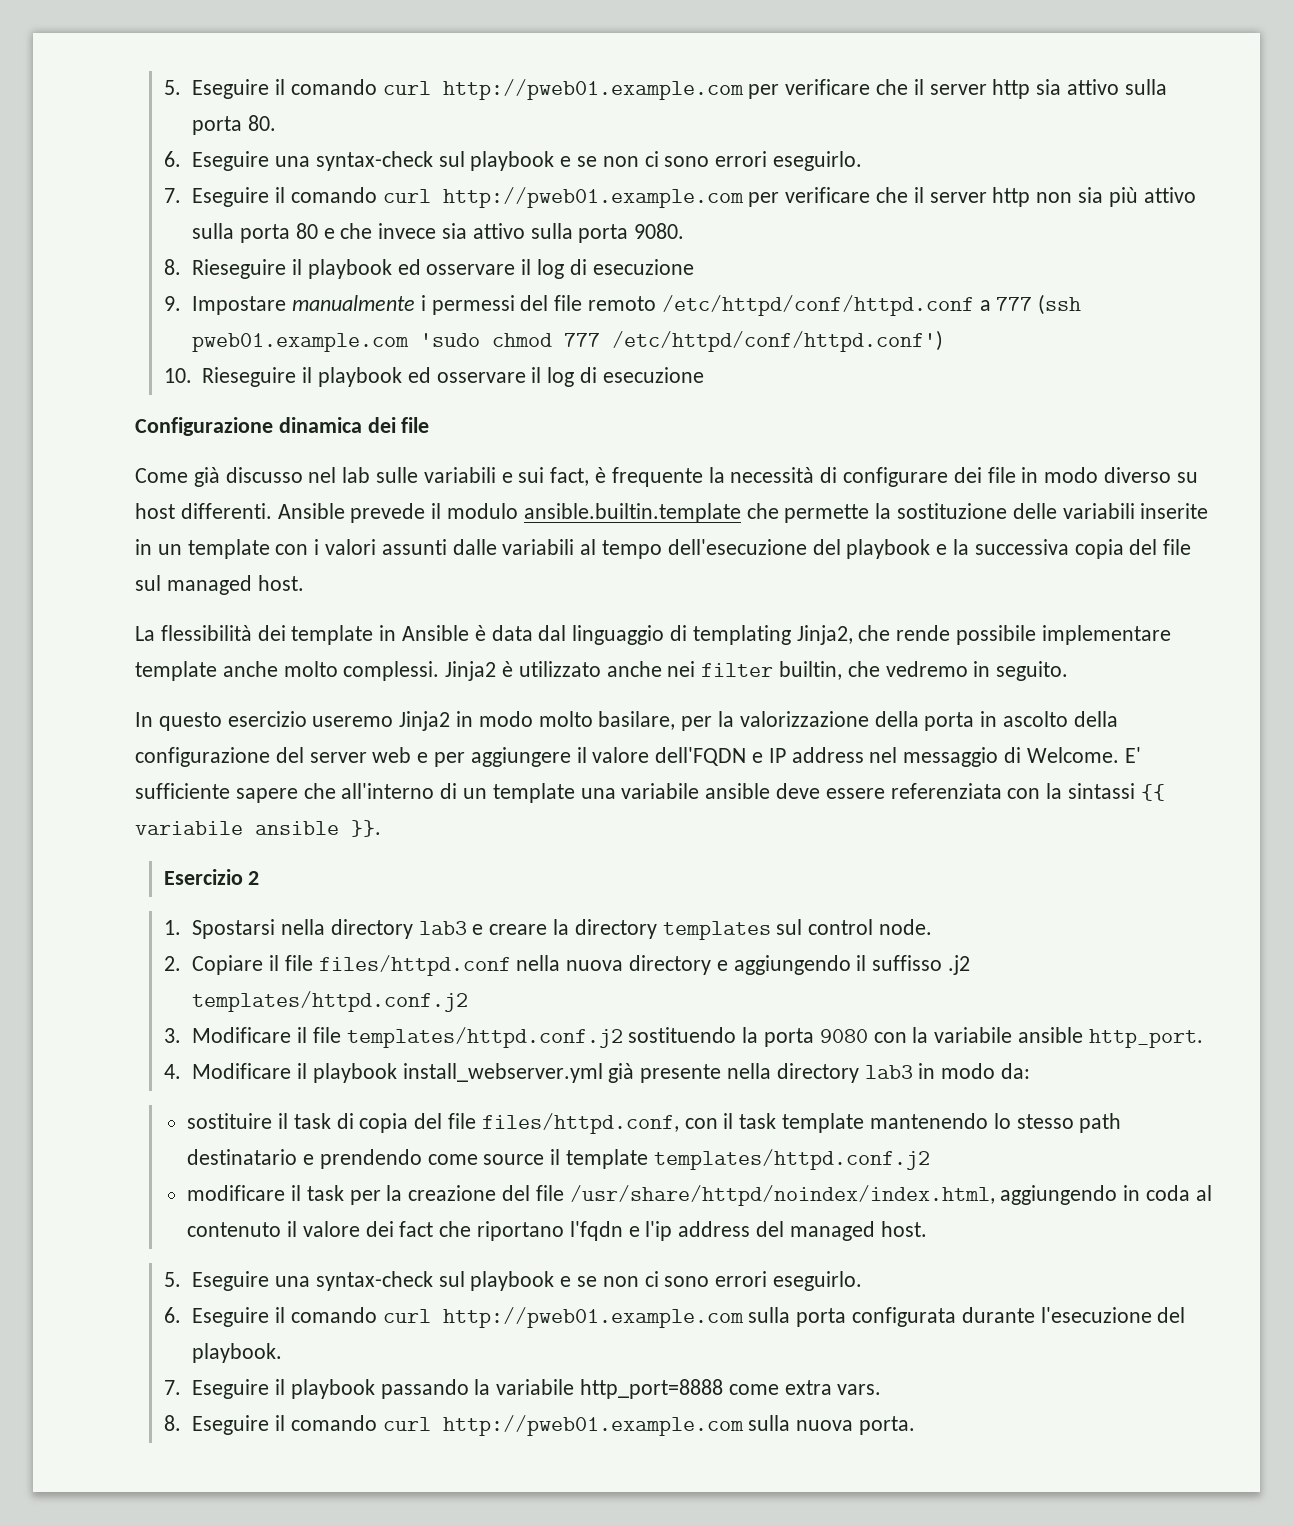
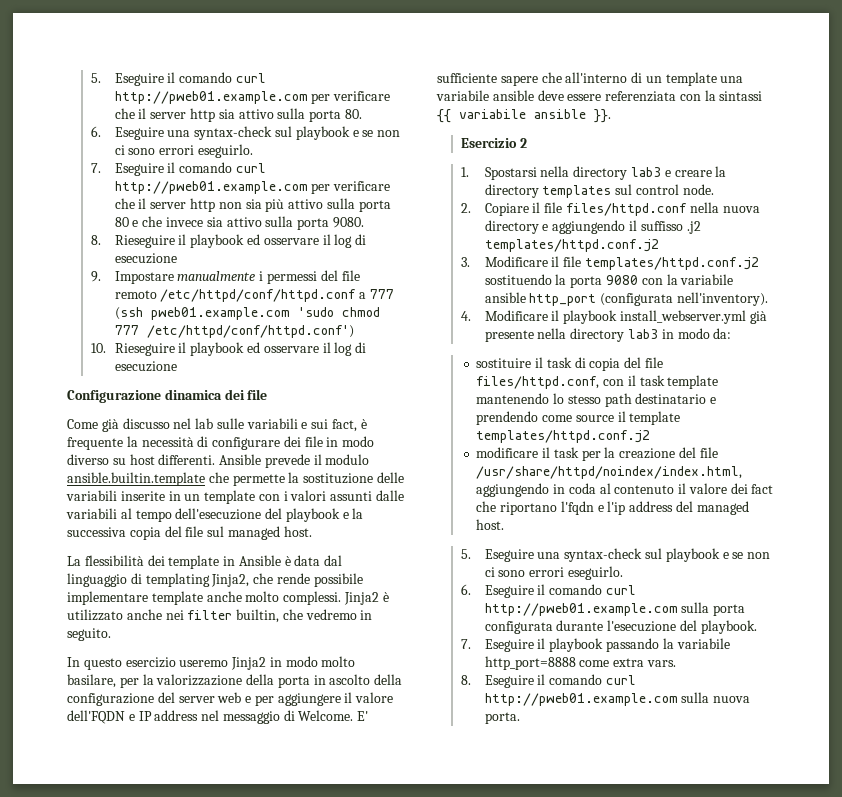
- 3. Modificare il file templates/httpd.conf.j2 sostituendo la porta 9080 con la variabile ansible http_port.
+ 3. Modificare il file templates/httpd.conf.j2 sostituendo la porta 9080 con la variabile ansible http_port (configurata nell'inventory).

